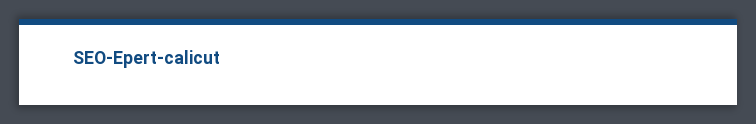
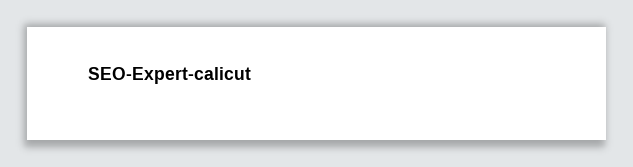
- SEO-Epert-calicut
+ SEO-Expert-calicut

